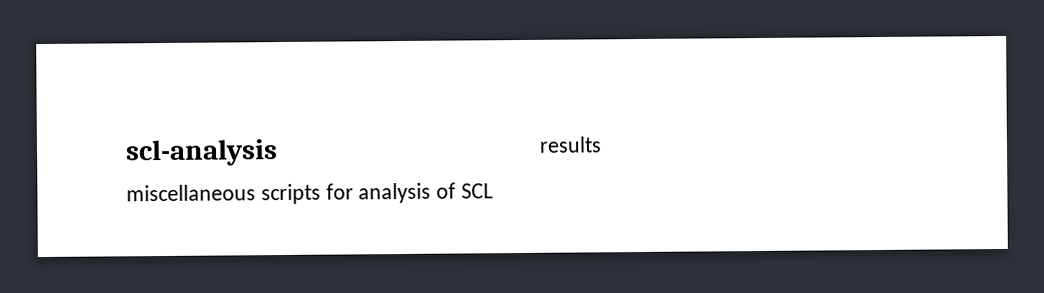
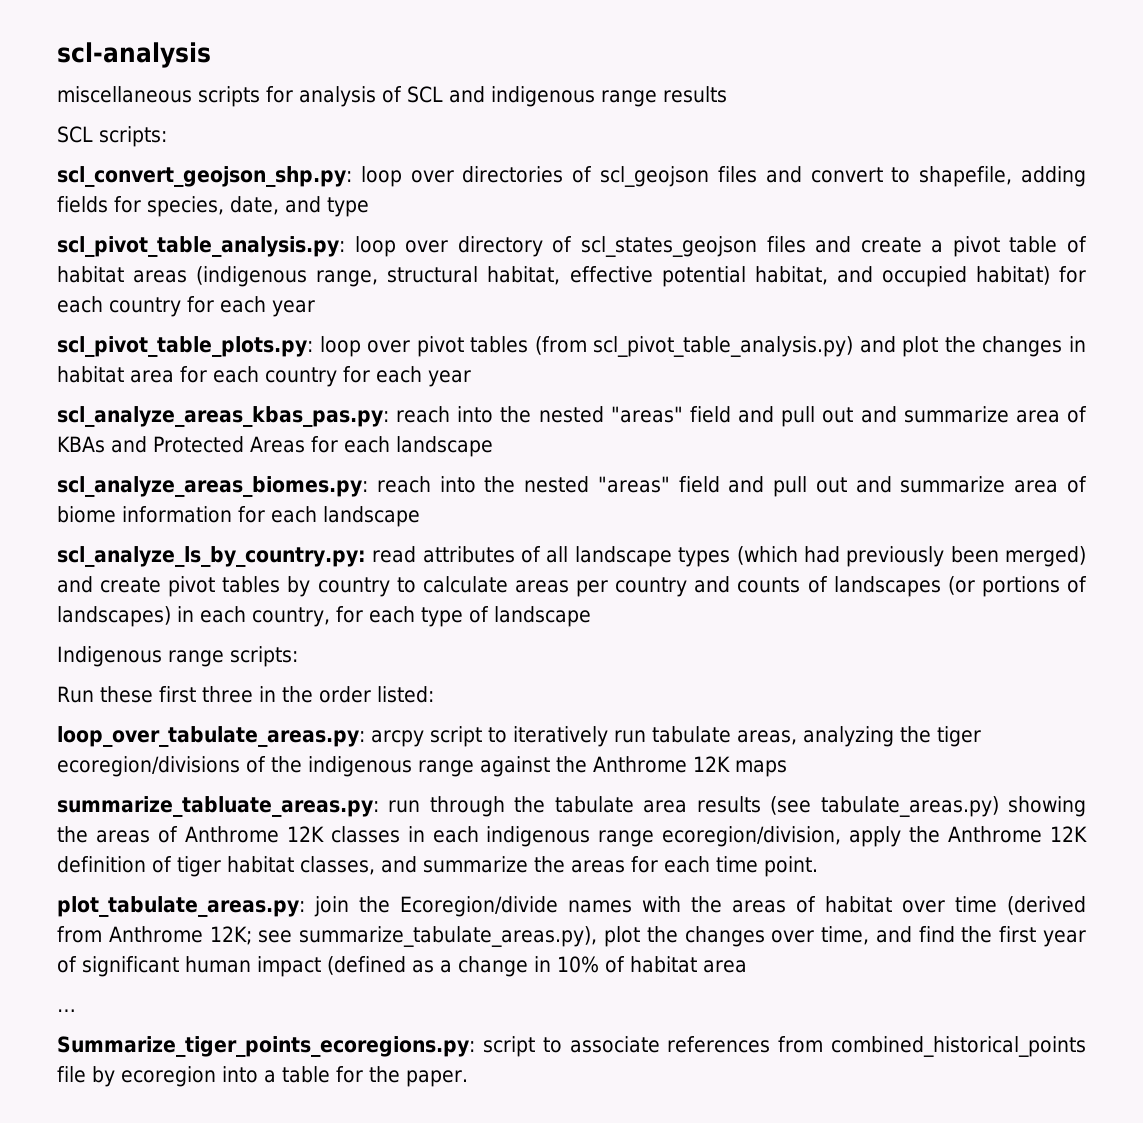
- miscellaneous scripts for analysis of SCL results
+ miscellaneous scripts for analysis of SCL and indigenous range results
+ SCL scripts:
+ scl_convert_geojson_shp.py: loop over directories of scl_geojson files and convert to shapefile, adding fields for species, date, and type
+ scl_pivot_table_analysis.py: loop over directory of scl_states_geojson files and create a pivot table of habitat areas (indigenous range, structural habitat, effective potential habitat, and occupied habitat) for each country for each year
+ scl_pivot_table_plots.py: loop over pivot tables (from scl_pivot_table_analysis.py) and plot the changes in habitat area for each country for each year
+ scl_analyze_areas_kbas_pas.py: reach into the nested "areas" field and pull out and summarize area of KBAs and Protected Areas for each landscape
+ scl_analyze_areas_biomes.py: reach into the nested "areas" field and pull out and summarize area of biome information for each landscape
+ scl_analyze_ls_by_country.py: read attributes of all landscape types (which had previously been merged) and create pivot tables by country to calculate areas per country and counts of landscapes (or portions of landscapes) in each country, for each type of landscape
+ Indigenous range scripts:
+ Run these first three in the order listed:
+ loop_over_tabulate_areas.py: arcpy script to iteratively run tabulate areas, analyzing the tiger ecoregion/divisions of the indigenous range against the Anthrome 12K maps
+ summarize_tabluate_areas.py: run through the tabulate area results (see tabulate_areas.py) showing the areas of Anthrome 12K classes in each indigenous range ecoregion/division, apply the Anthrome 12K definition of tiger habitat classes, and summarize the areas for each time point.
+ plot_tabulate_areas.py: join the Ecoregion/divide names with the areas of habitat over time (derived from Anthrome 12K; see summarize_tabulate_areas.py), plot the changes over time, and find the first year of significant human impact (defined as a change in 10% of habitat area
+ …
+ Summarize_tiger_points_ecoregions.py: script to associate references from combined_historical_points file by ecoregion into a table for the paper.

